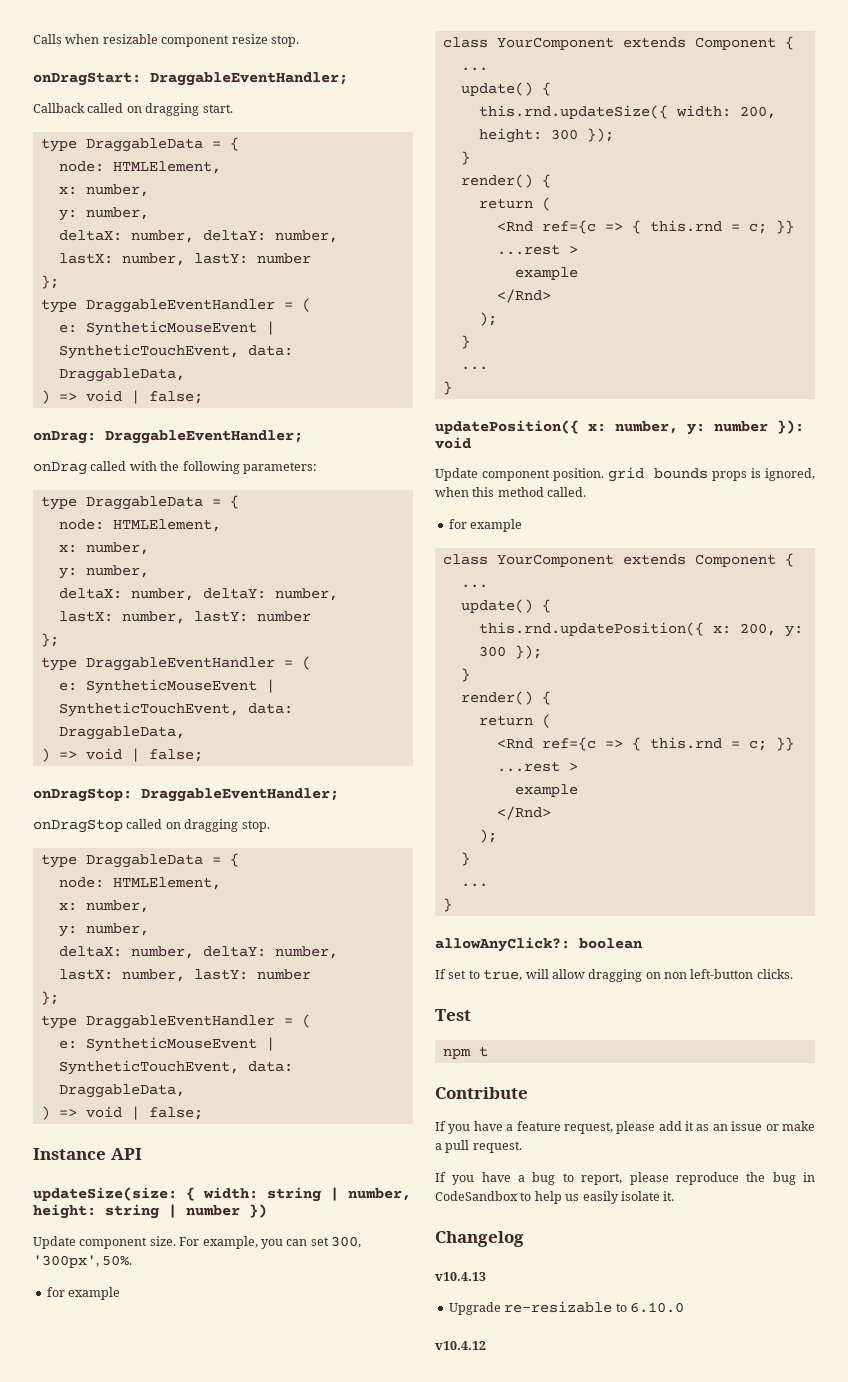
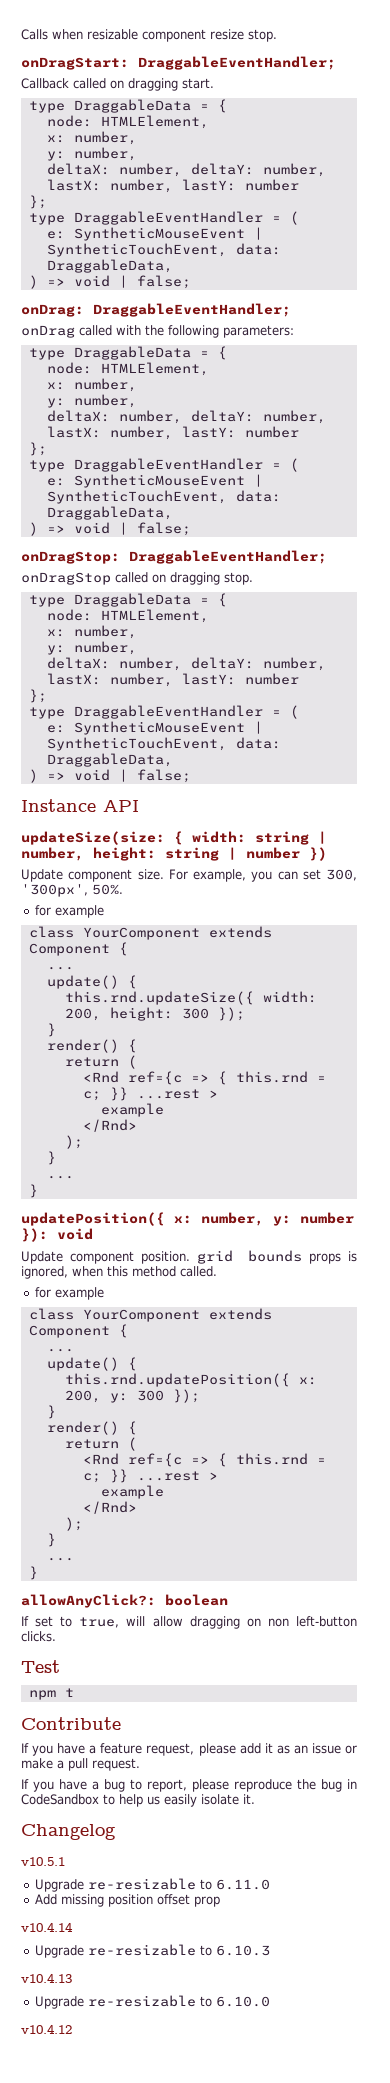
+ v10.5.1
+ Upgrade re-resizable to 6.11.0
+ Add missing position offset prop
+ v10.4.14
+ Upgrade re-resizable to 6.10.3

